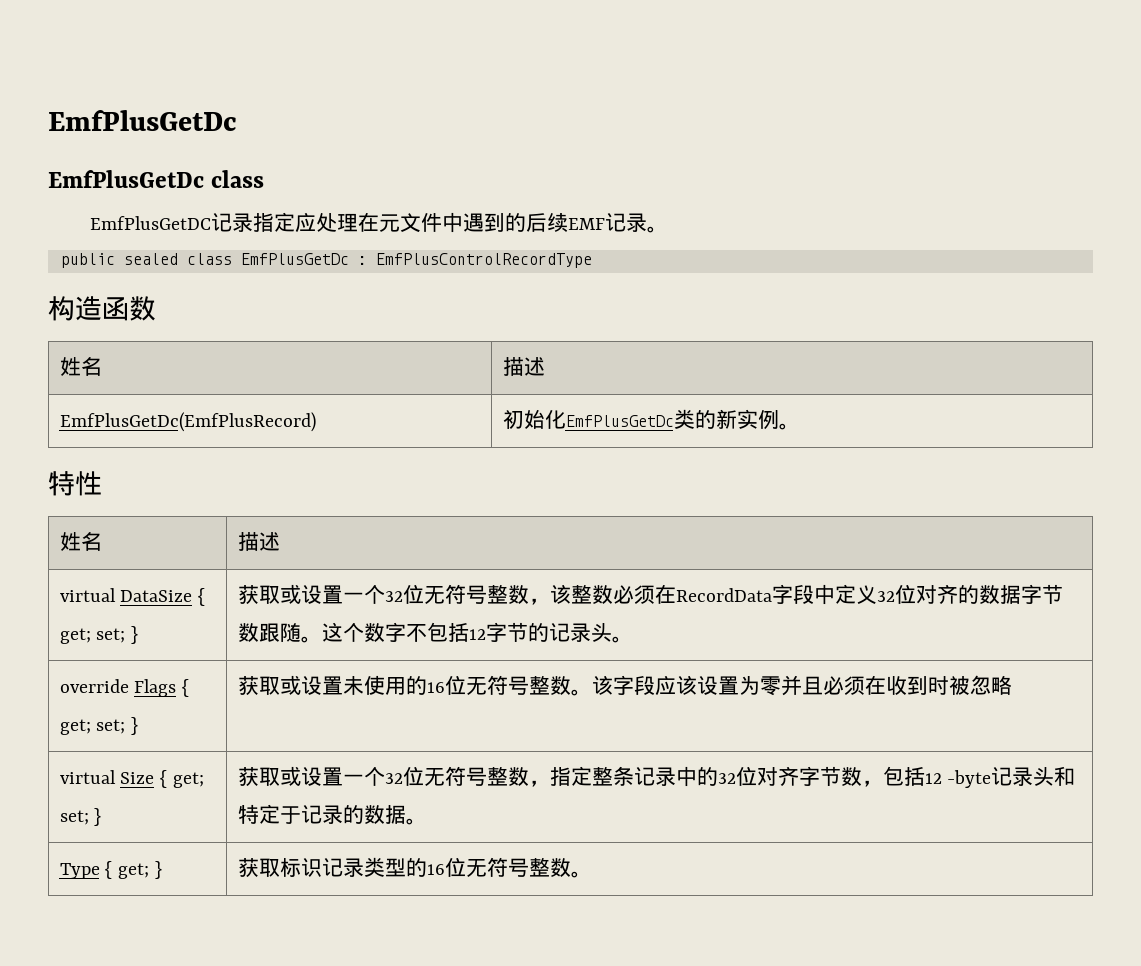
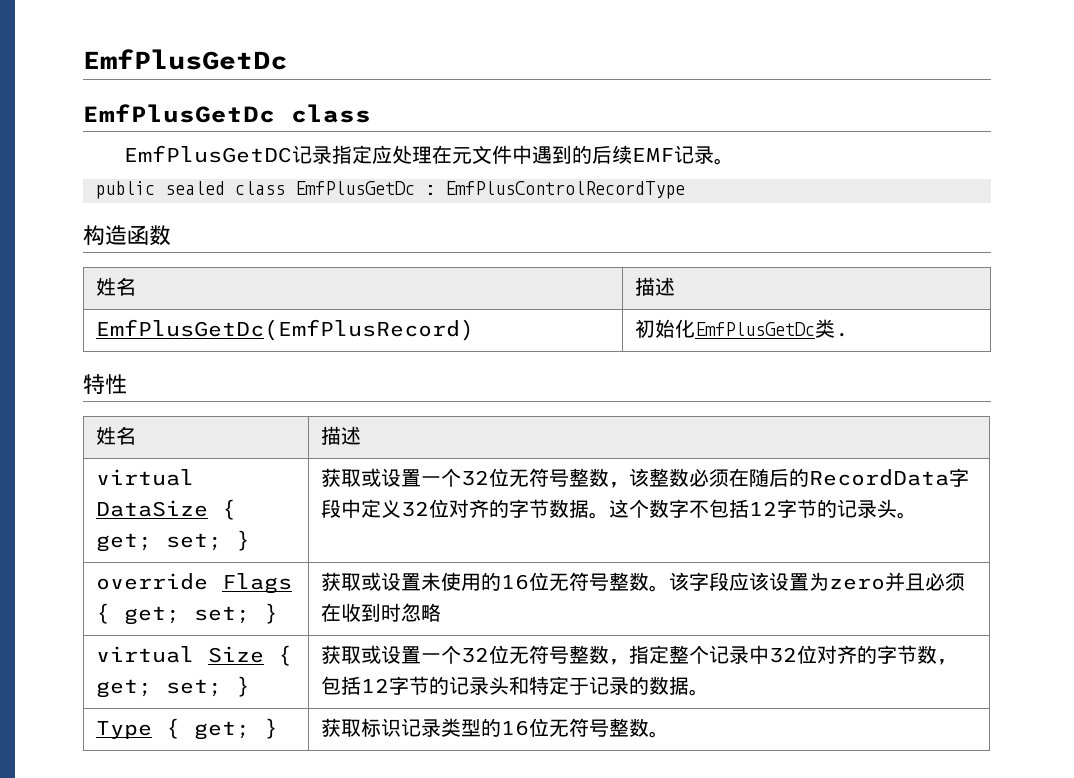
- EmfPlusGetDc(EmfPlusRecord) | 初始化EmfPlusGetDc类的新实例。
+ EmfPlusGetDc(EmfPlusRecord) | 初始化EmfPlusGetDc类.
- virtual DataSize { get; set; } | 获取或设置一个32位无符号整数，该整数必须在RecordData字段中定义32位对齐的数据字节数跟随。这个数字不包括12字节的记录头。
+ virtual DataSize { get; set; } | 获取或设置一个32位无符号整数，该整数必须在随后的RecordData字段中定义32位对齐的字节数据。这个数字不包括12字节的记录头。
- override Flags { get; set; } | 获取或设置未使用的16位无符号整数。该字段应该设置为零并且必须在收到时被忽略
+ override Flags { get; set; } | 获取或设置未使用的16位无符号整数。该字段应该设置为zero并且必须在收到时忽略
- virtual Size { get; set; } | 获取或设置一个32位无符号整数，指定整条记录中的32位对齐字节数，包括12 -byte记录头和特定于记录的数据。
+ virtual Size { get; set; } | 获取或设置一个32位无符号整数，指定整个记录中32位对齐的字节数，包括12字节的记录头和特定于记录的数据。

